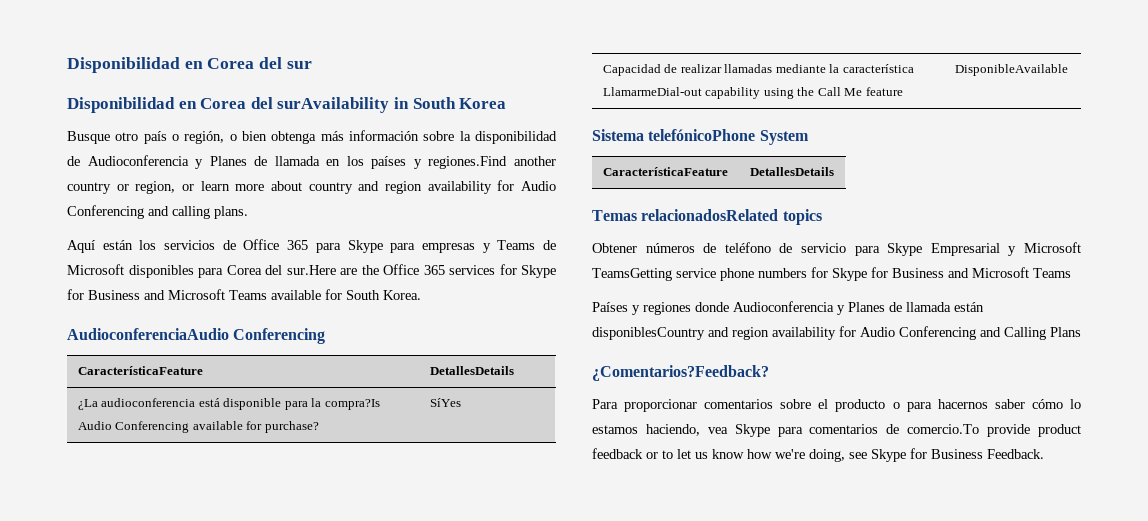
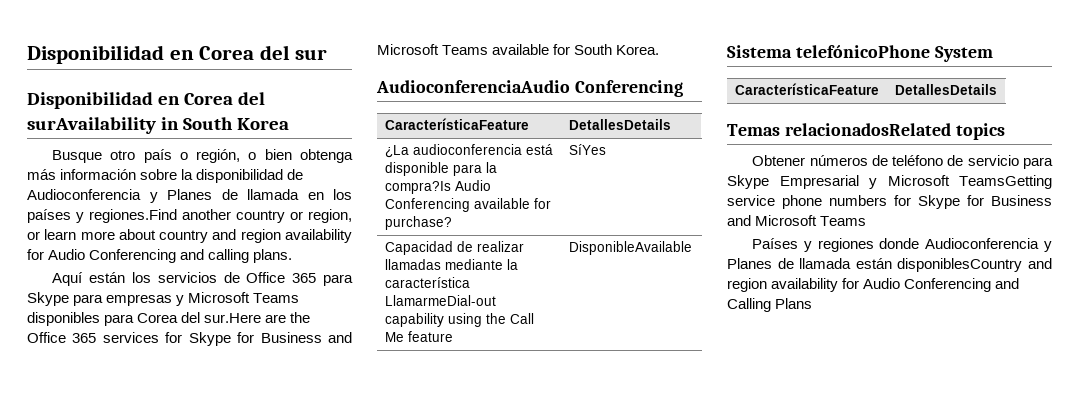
- Aquí están los servicios de Office 365 para Skype para empresas y Teams de Microsoft disponibles para Corea del sur.Here are the Office 365 services for Skype for Business and Microsoft Teams available for South Korea.
+ Aquí están los servicios de Office 365 para Skype para empresas y Microsoft Teams disponibles para Corea del sur.Here are the Office 365 services for Skype for Business and Microsoft Teams available for South Korea.
- ¿Comentarios?Feedback?
- Para proporcionar comentarios sobre el producto o para hacernos saber cómo lo estamos haciendo, vea Skype para comentarios de comercio.To provide product feedback or to let us know how we're doing, see Skype for Business Feedback.

